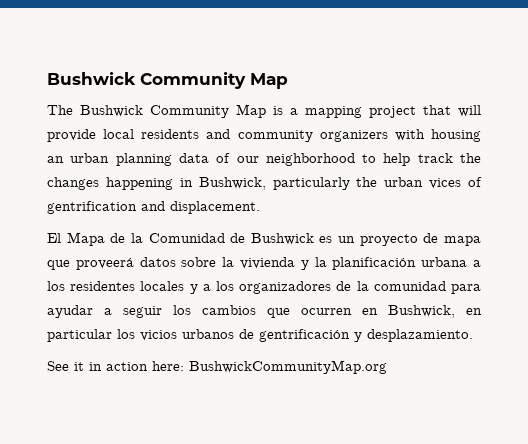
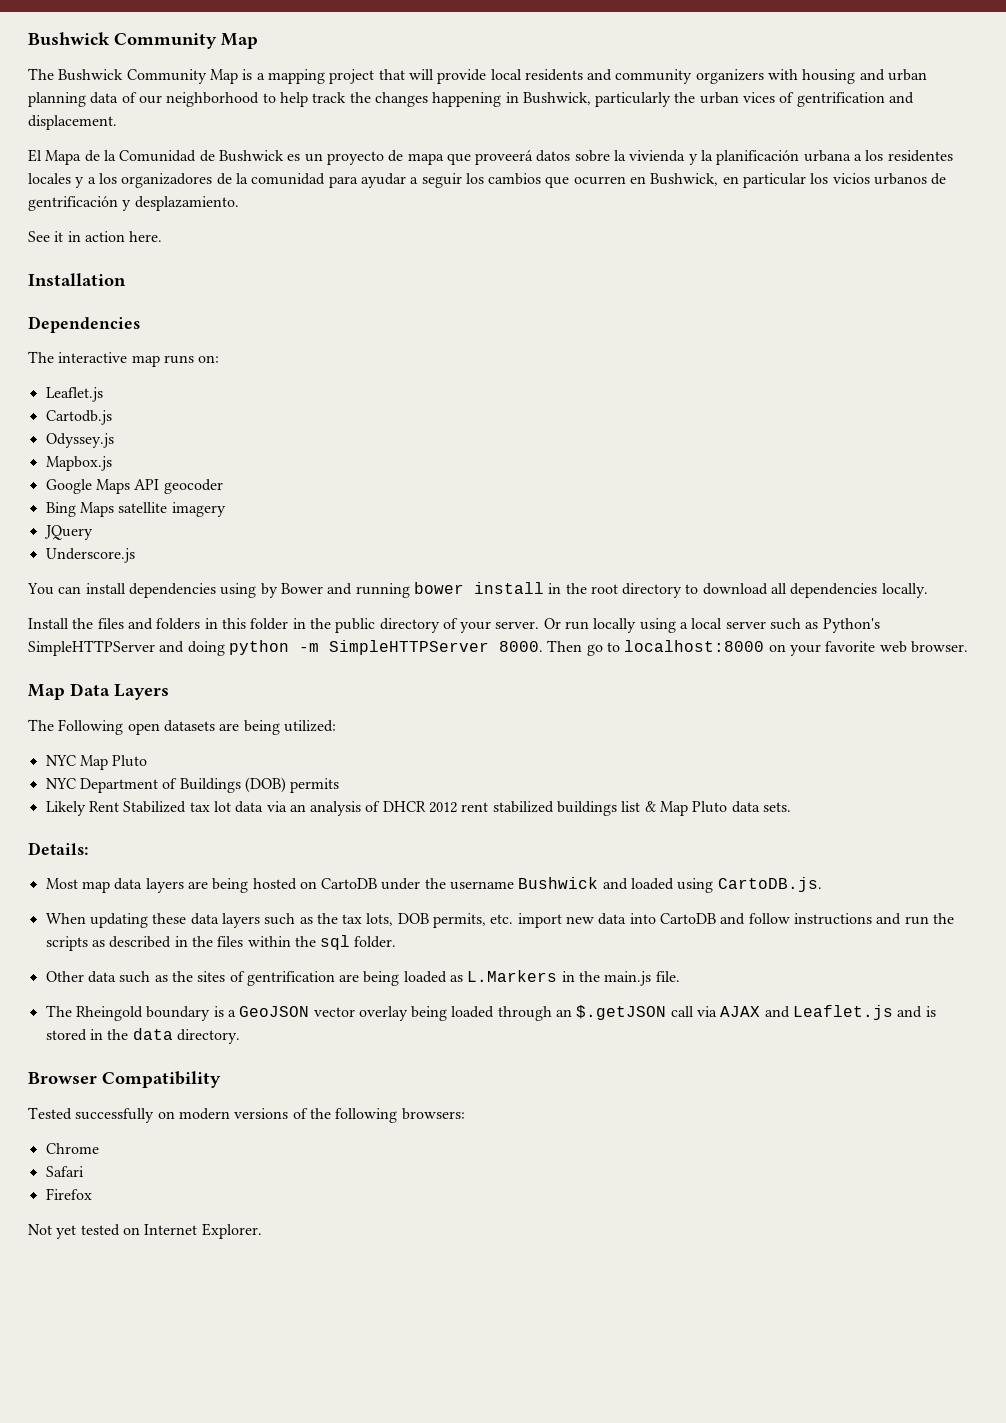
- The Bushwick Community Map is a mapping project that will provide local residents and community organizers with housing an urban planning data of our neighborhood to help track the changes happening in Bushwick, particularly the urban vices of gentrification and displacement.
+ The Bushwick Community Map is a mapping project that will provide local residents and community organizers with housing and urban planning data of our neighborhood to help track the changes happening in Bushwick, particularly the urban vices of gentrification and displacement.
- See it in action here: BushwickCommunityMap.org
+ See it in action here.
+ Installation
+ Dependencies
+ The interactive map runs on:
+ Leaflet.js
+ Cartodb.js
+ Odyssey.js
+ Mapbox.js
+ Google Maps API geocoder
+ Bing Maps satellite imagery
+ JQuery
+ Underscore.js
+ You can install dependencies using by Bower and running bower install in the root directory to download all dependencies locally.
+ Install the files and folders in this folder in the public directory of your server. Or run locally using a local server such as Python's SimpleHTTPServer and doing python -m SimpleHTTPServer 8000. Then go to localhost:8000 on your favorite web browser.
+ Map Data Layers
+ The Following open datasets are being utilized:
+ NYC Map Pluto
+ NYC Department of Buildings (DOB) permits
+ Likely Rent Stabilized tax lot data via an analysis of DHCR 2012 rent stabilized buildings list & Map Pluto data sets.
+ Details:
+ Most map data layers are being hosted on CartoDB under the username Bushwick and loaded using CartoDB.js.
+ When updating these data layers such as the tax lots, DOB permits, etc. import new data into CartoDB and follow instructions and run the scripts as described in the files within the sql folder.
+ Other data such as the sites of gentrification are being loaded as L.Markers in the main.js file.
+ The Rheingold boundary is a GeoJSON vector overlay being loaded through an $.getJSON call via AJAX and Leaflet.js and is stored in the data directory.
+ Browser Compatibility
+ Tested successfully on modern versions of the following browsers:
+ Chrome
+ Safari
+ Firefox
+ Not yet tested on Internet Explorer.

